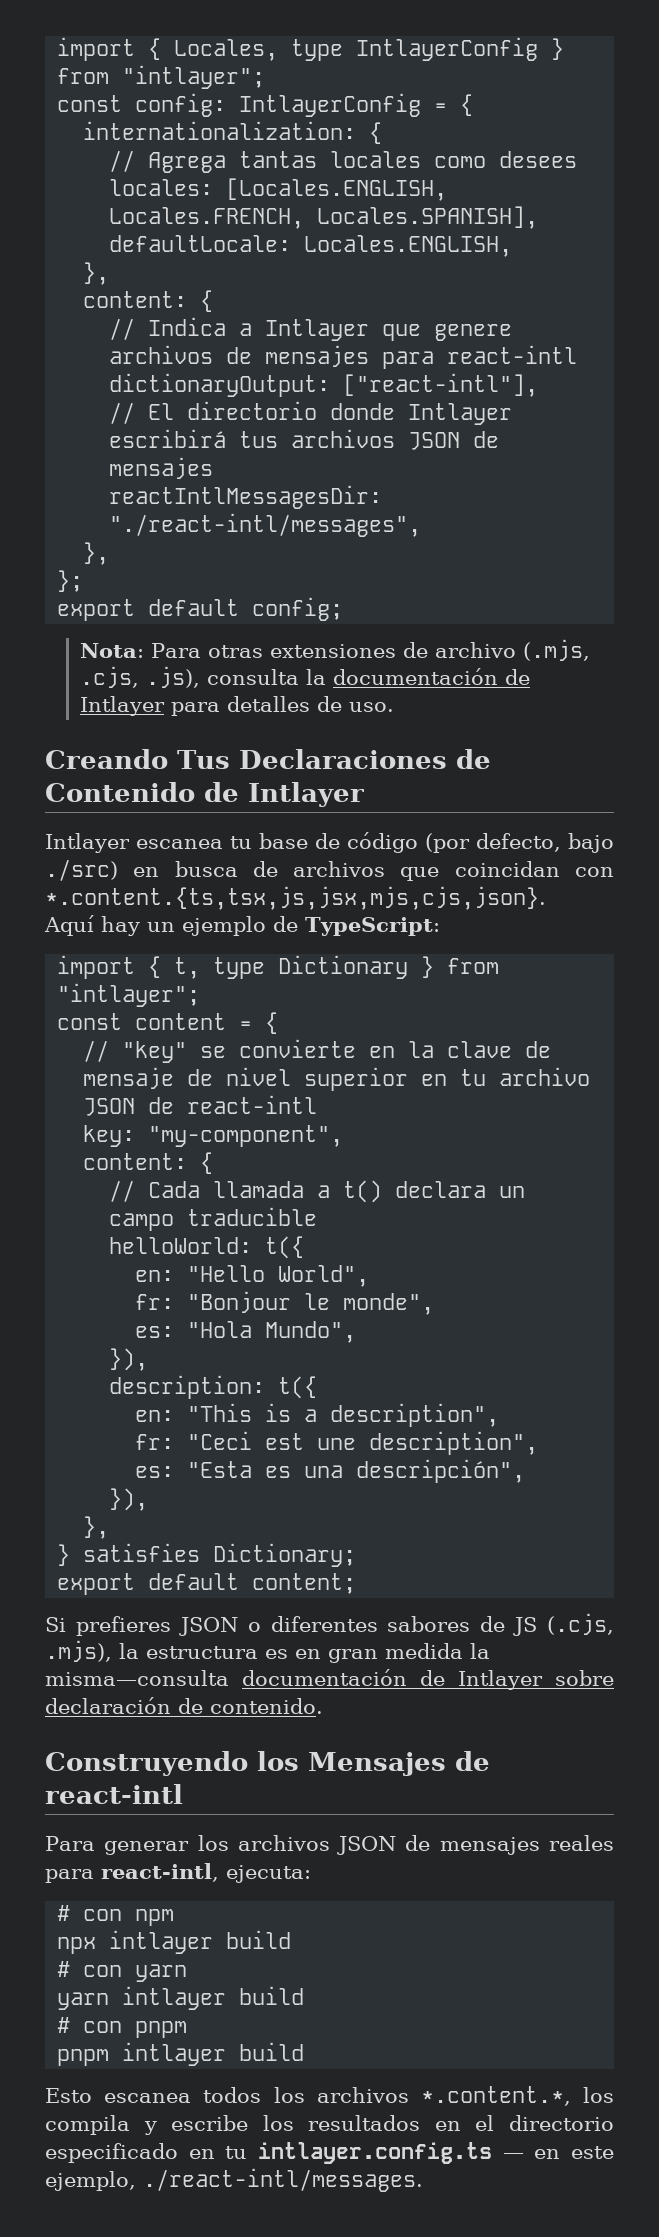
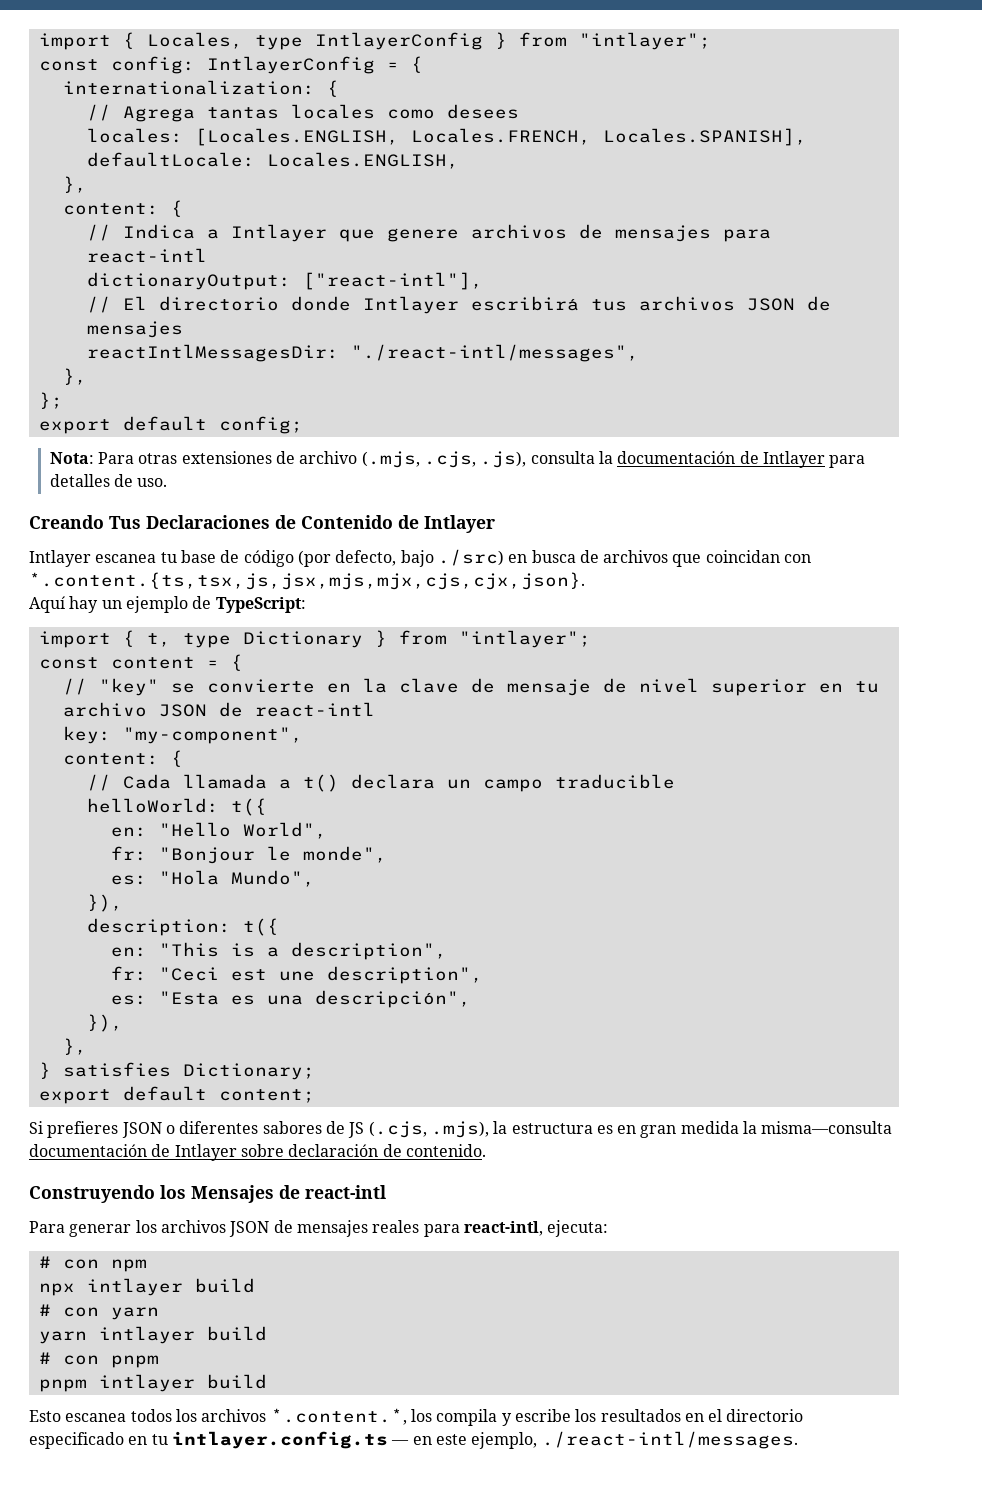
- Intlayer escanea tu base de código (por defecto, bajo ./src) en busca de archivos que coincidan con *.content.{ts,tsx,js,jsx,mjs,cjs,json}.
+ Intlayer escanea tu base de código (por defecto, bajo ./src) en busca de archivos que coincidan con *.content.{ts,tsx,js,jsx,mjs,mjx,cjs,cjx,json}.

